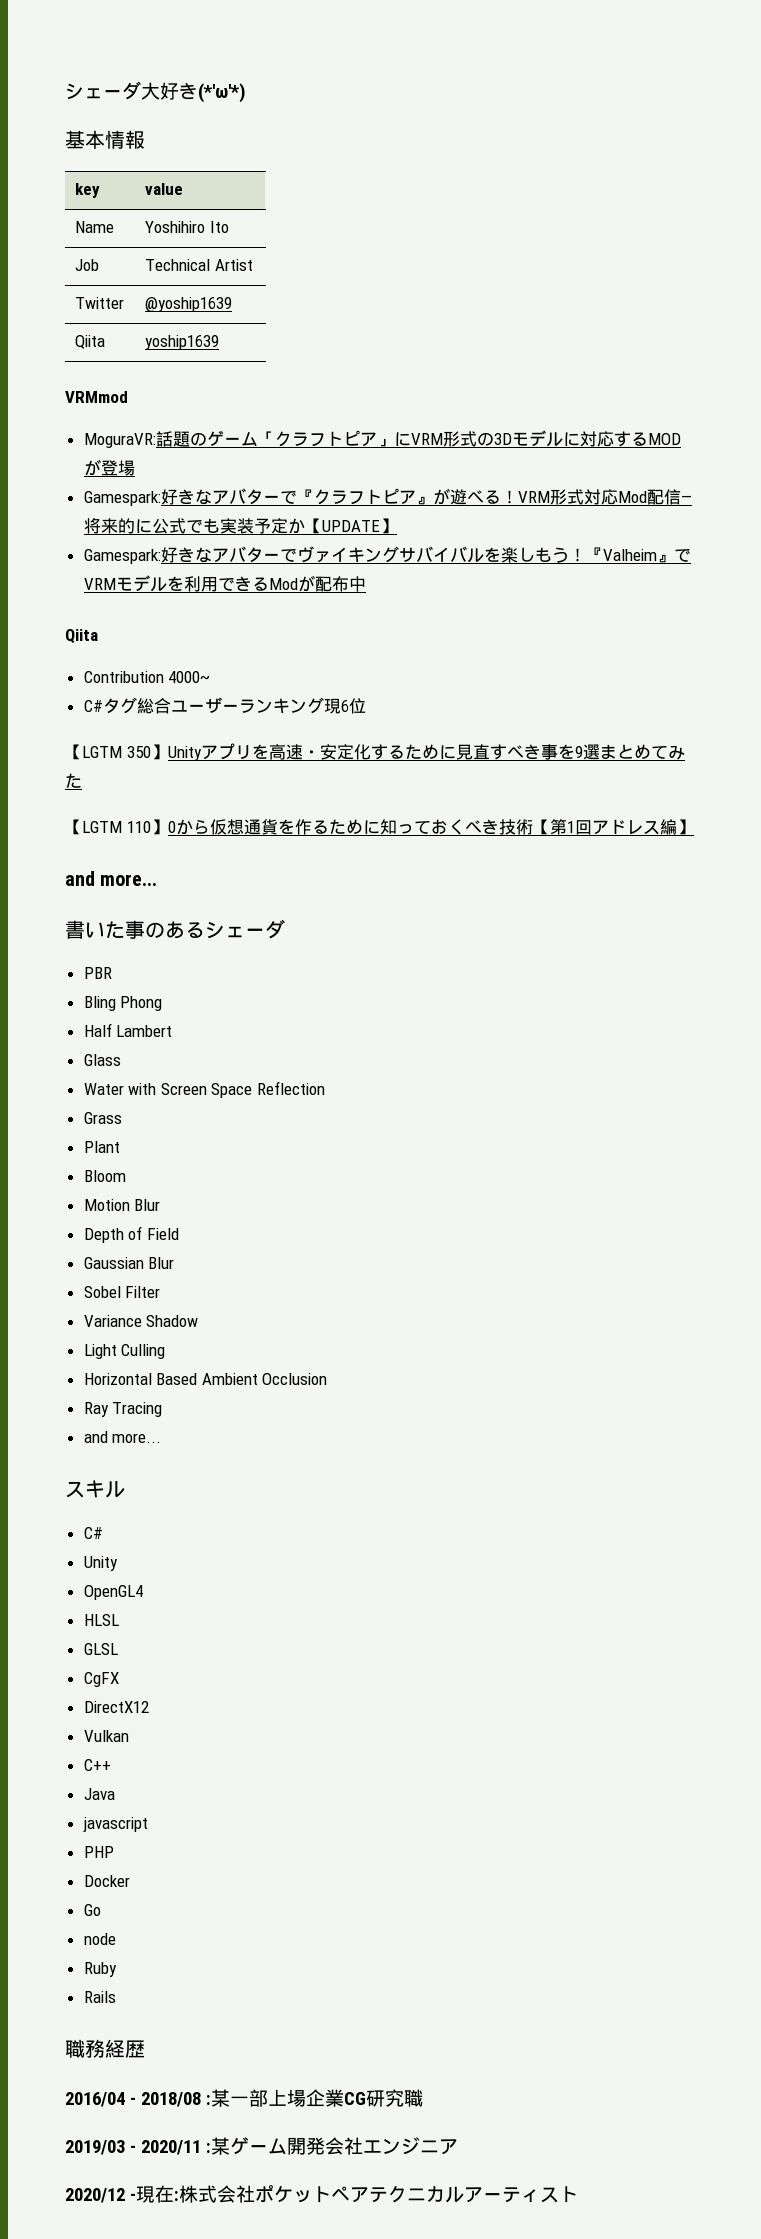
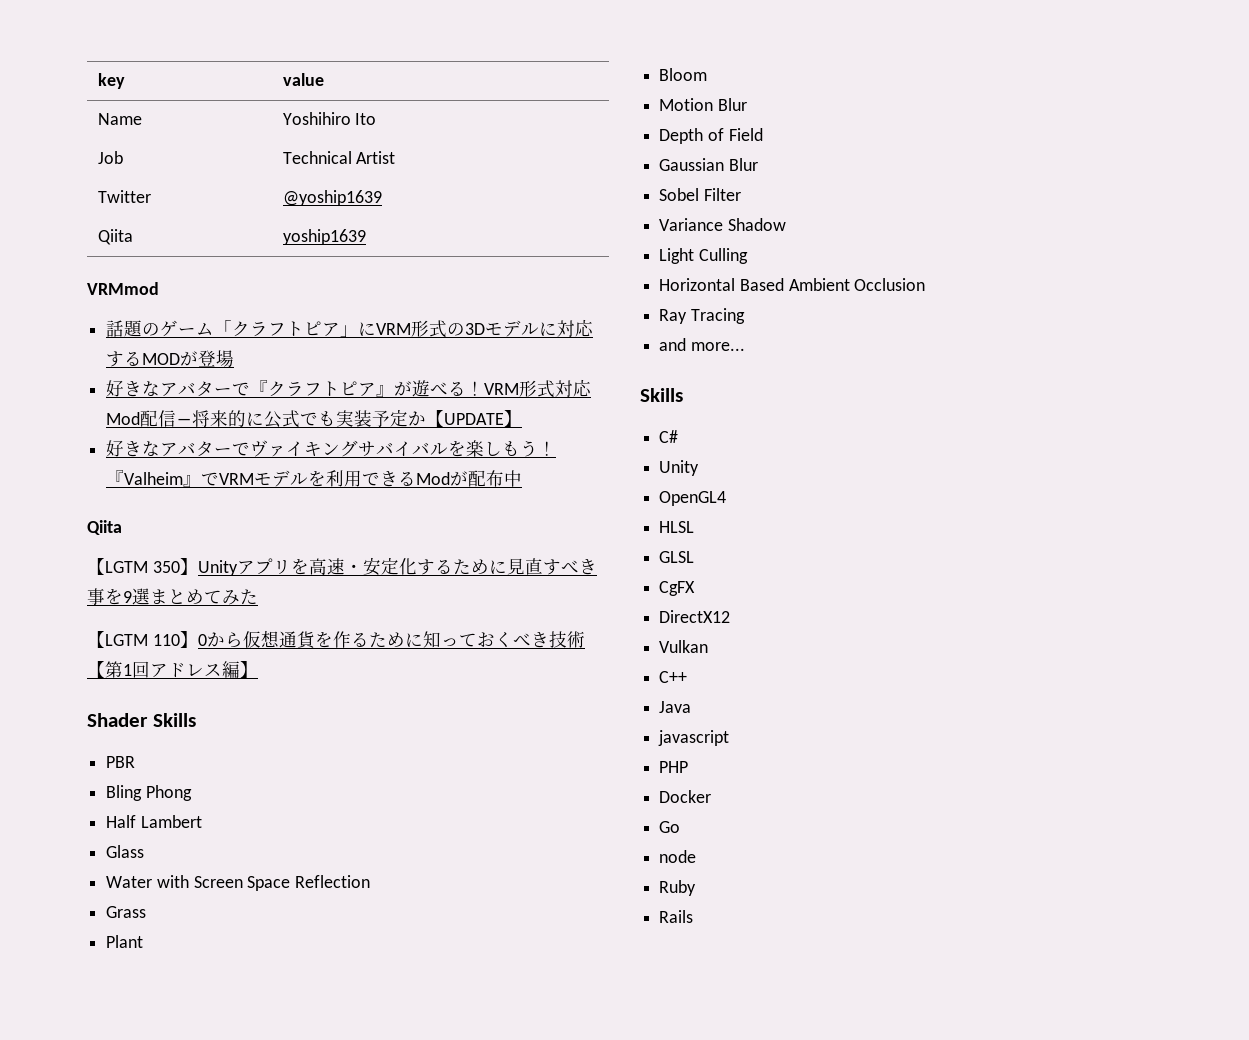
- シェーダ大好き(*'ω'*)
- 基本情報
- MoguraVR:話題のゲーム「クラフトピア」にVRM形式の3Dモデルに対応するMODが登場
+ 話題のゲーム「クラフトピア」にVRM形式の3Dモデルに対応するMODが登場
- Gamespark:好きなアバターで『クラフトピア』が遊べる！
+ 好きなアバターで『クラフトピア』が遊べる！
- Gamespark:好きなアバターでヴァイキングサバイバルを楽しもう！
+ 好きなアバターでヴァイキングサバイバルを楽しもう！
- Contribution 4000~
- C#タグ総合ユーザーランキング現6位
  【LGTM 110】0から仮想通貨を作るために知っておくべき技術【第1回アドレス編】
- and more...
- 書いた事のあるシェーダ
+ Shader Skills
  Ray Tracing
  and more...
- スキル
+ Skills
- 職務経歴
- 2016/04 - 2018/08 :某一部上場企業CG研究職
- 2019/03 - 2020/11 :某ゲーム開発会社エンジニア
- 2020/12 -現在:株式会社ポケットペアテクニカルアーティスト

